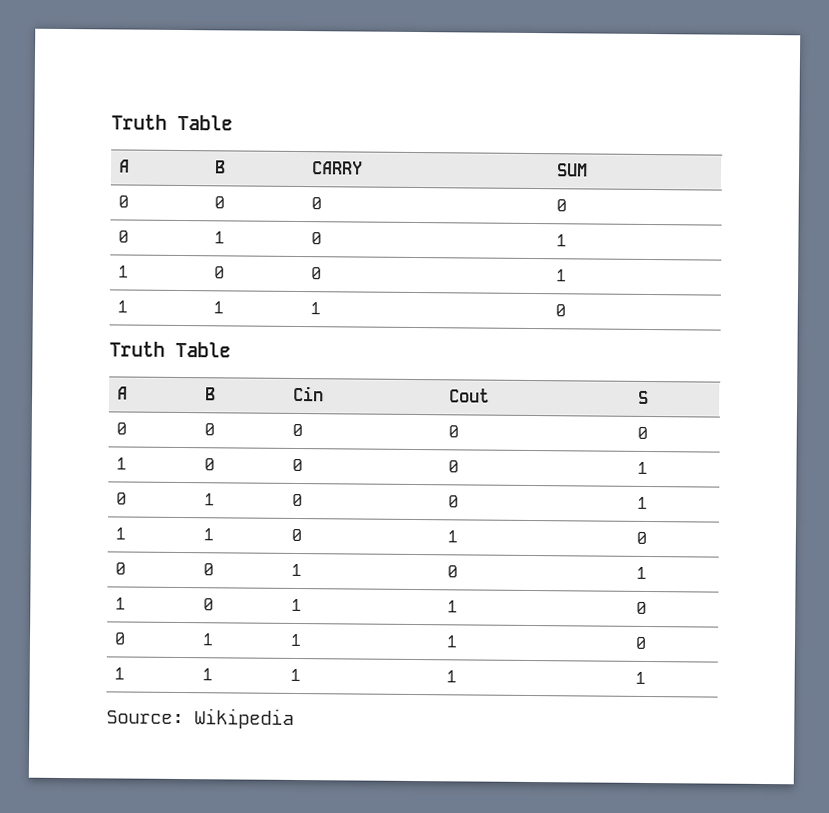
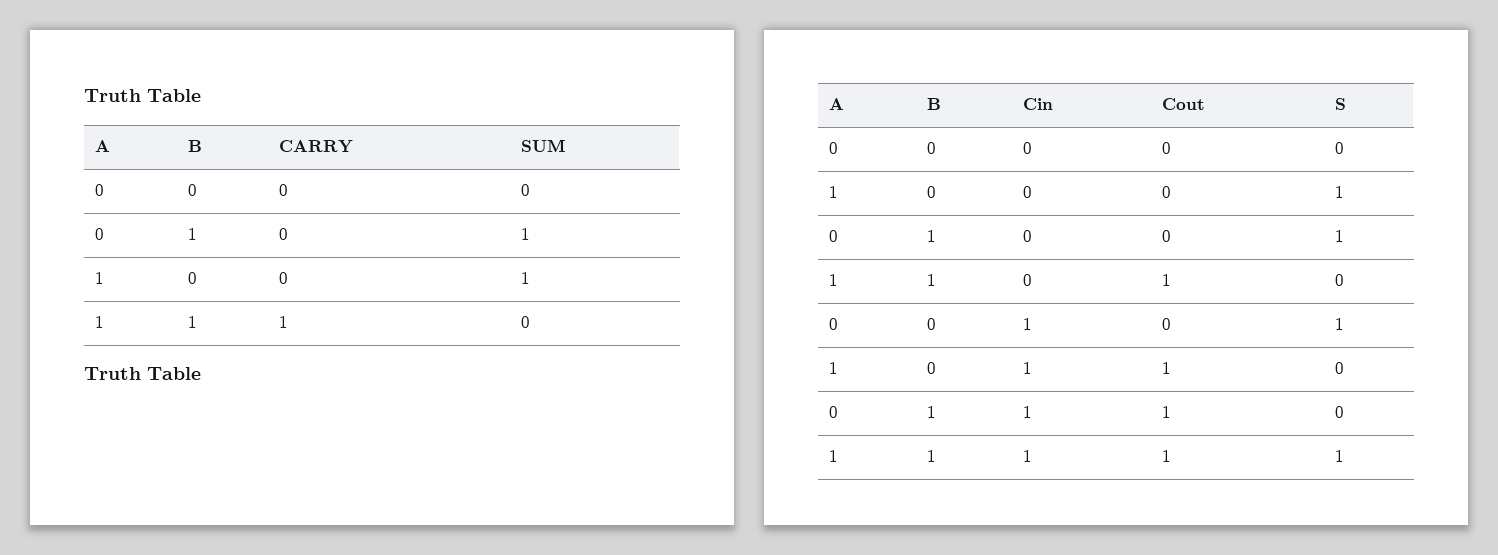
- Source: Wikipedia

